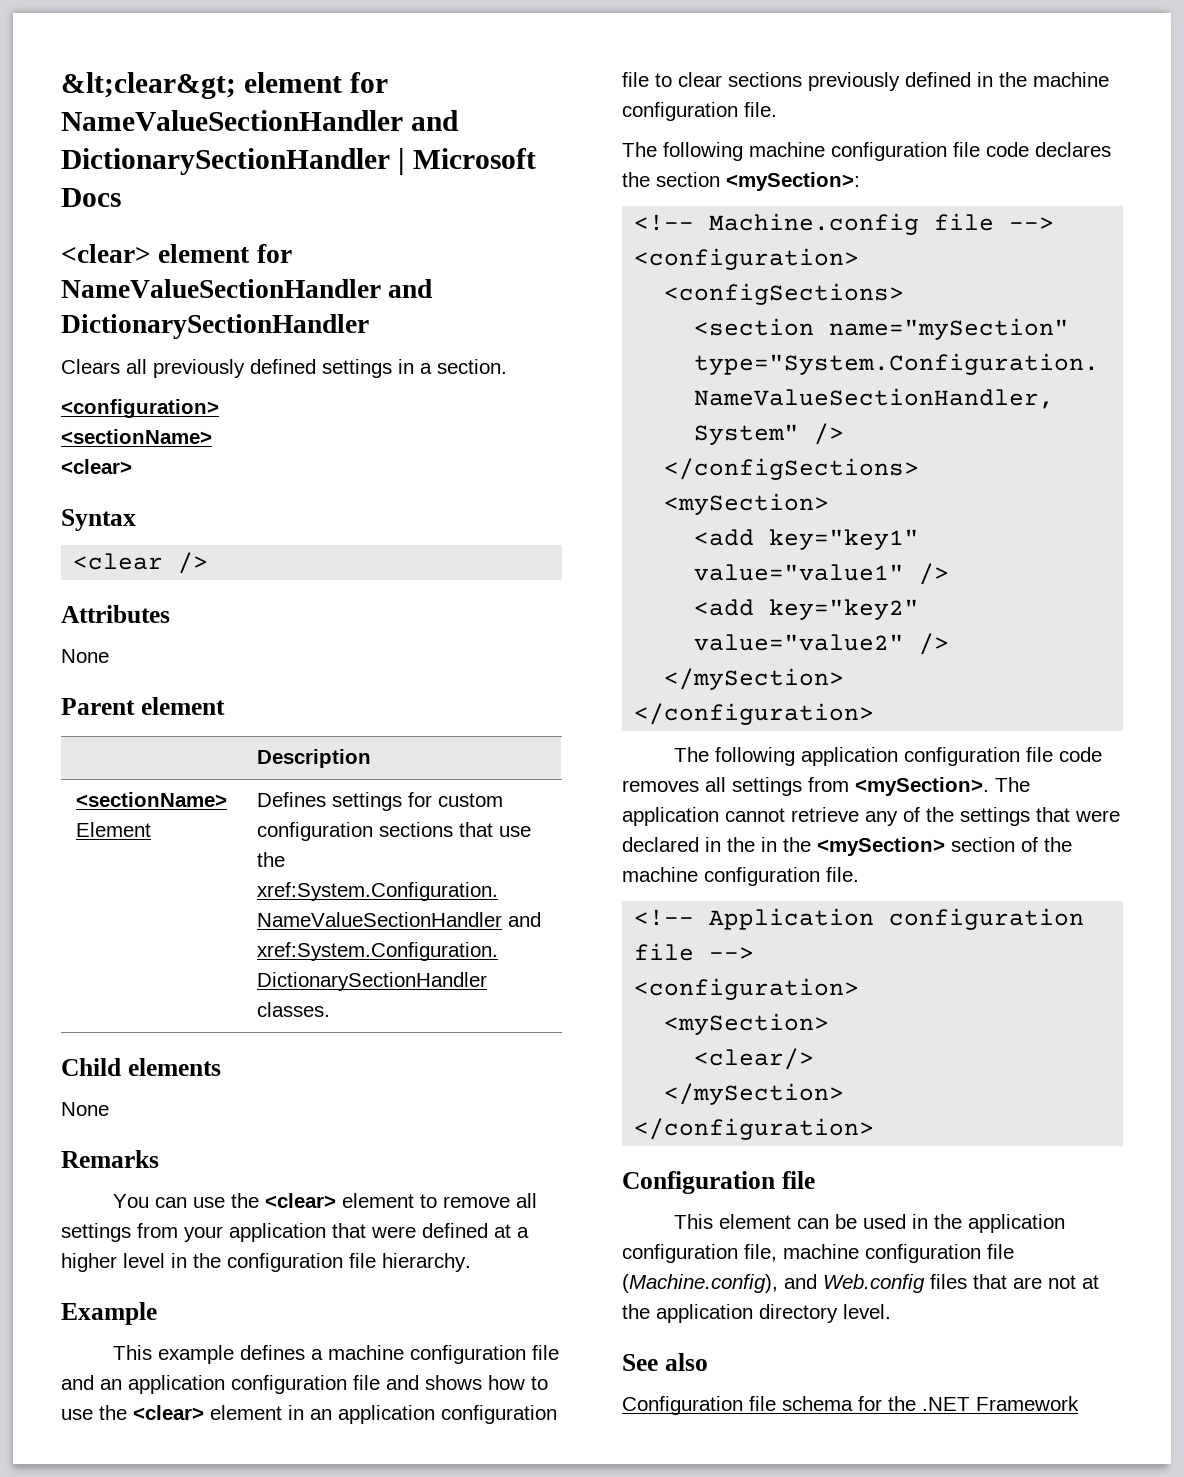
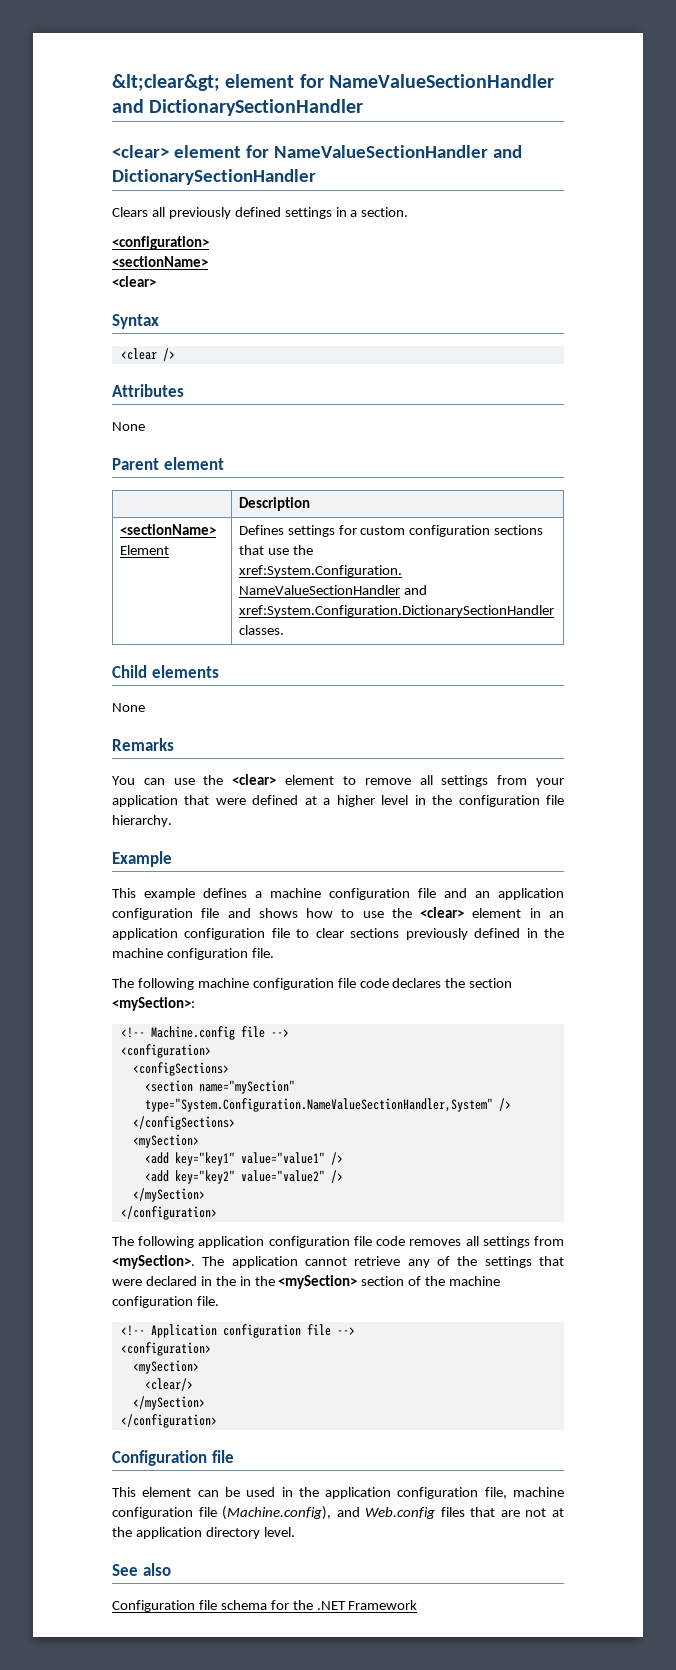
- &lt;clear&gt; element for NameValueSectionHandler and DictionarySectionHandler | Microsoft Docs
+ &lt;clear&gt; element for NameValueSectionHandler and DictionarySectionHandler

